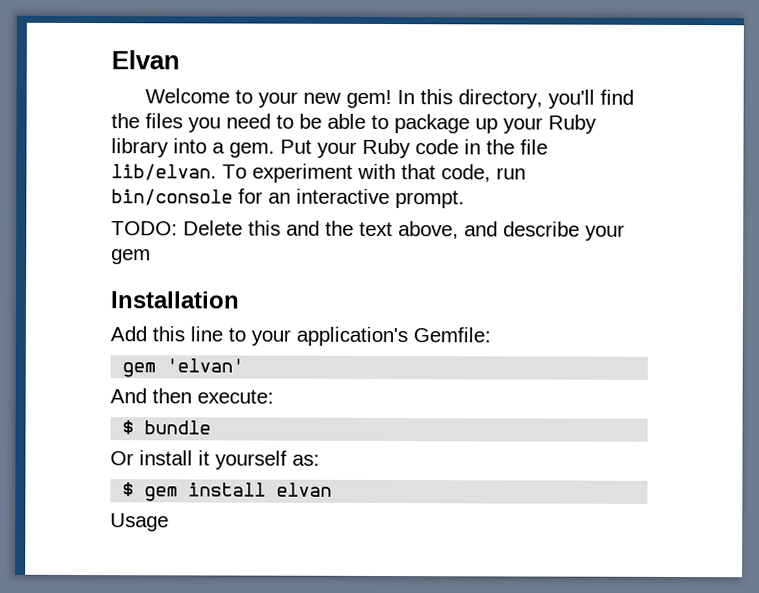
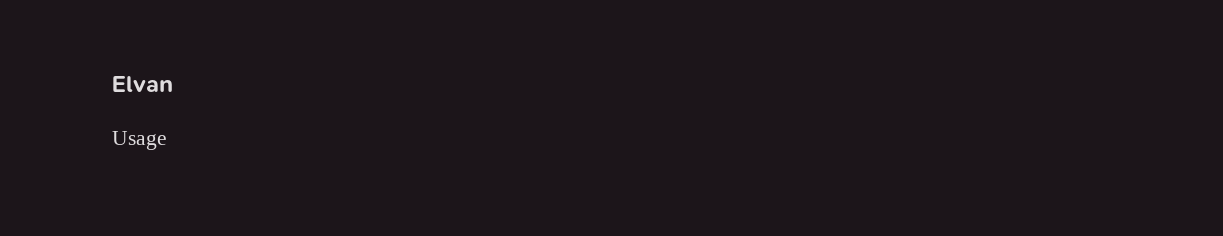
- Welcome to your new gem! In this directory, you'll find the files you need to be able to package up your Ruby library into a gem. Put your Ruby code in the file lib/elvan. To experiment with that code, run bin/console for an interactive prompt.
- TODO: Delete this and the text above, and describe your gem
- Installation
- Add this line to your application's Gemfile:
- gem 'elvan'
- And then execute:
- $ bundle
- Or install it yourself as:
- $ gem install elvan

